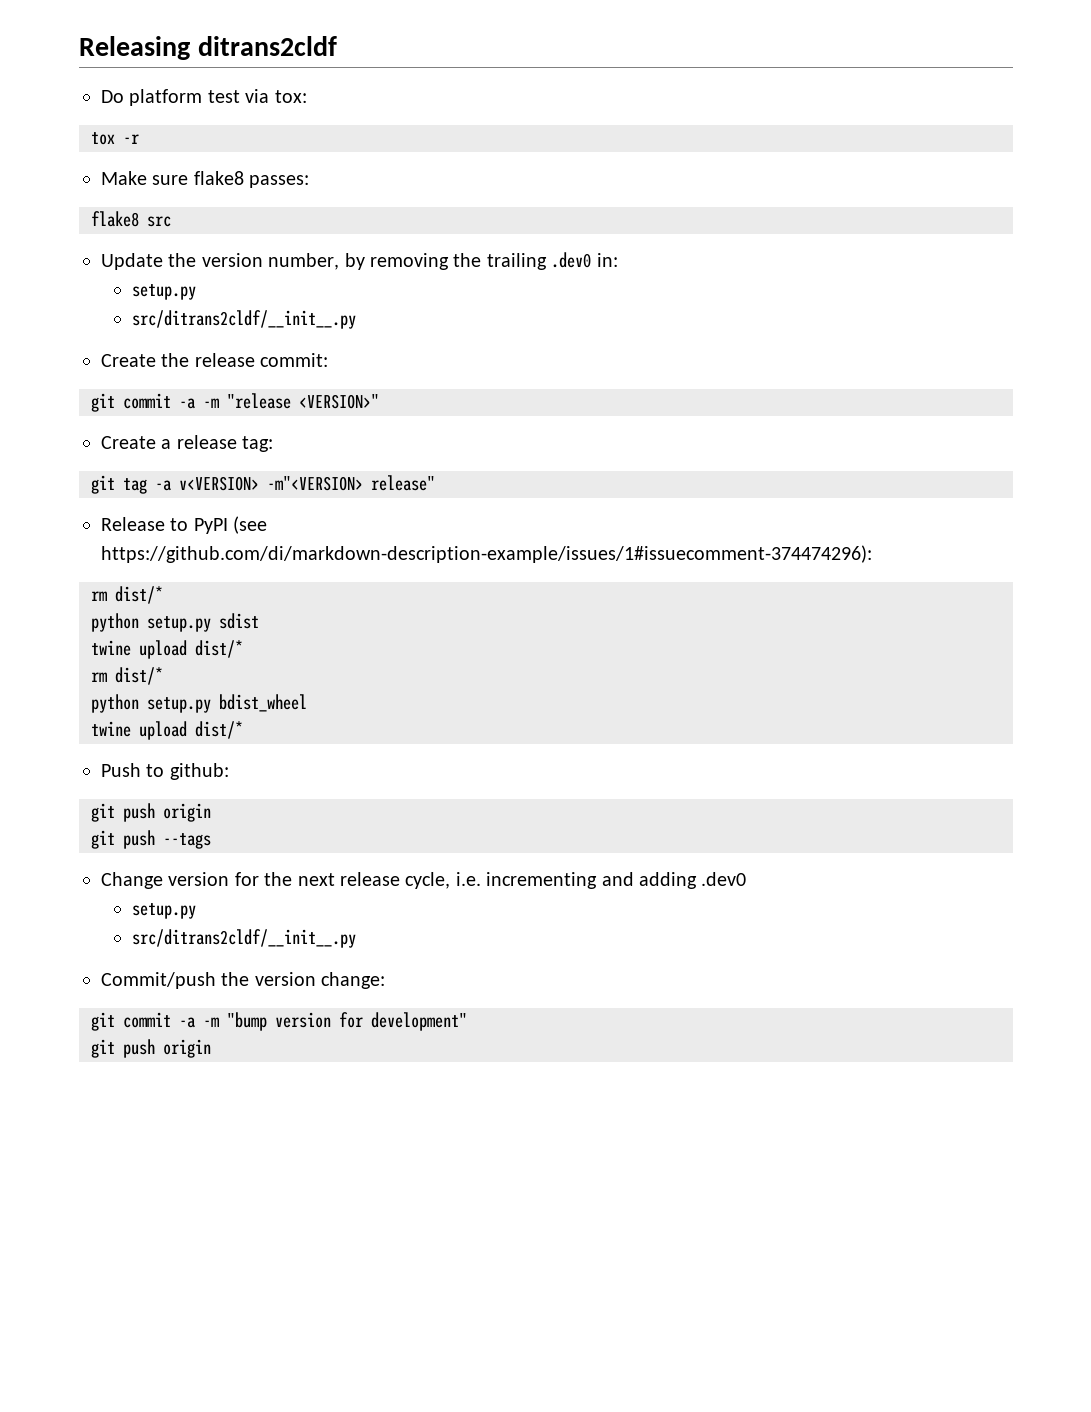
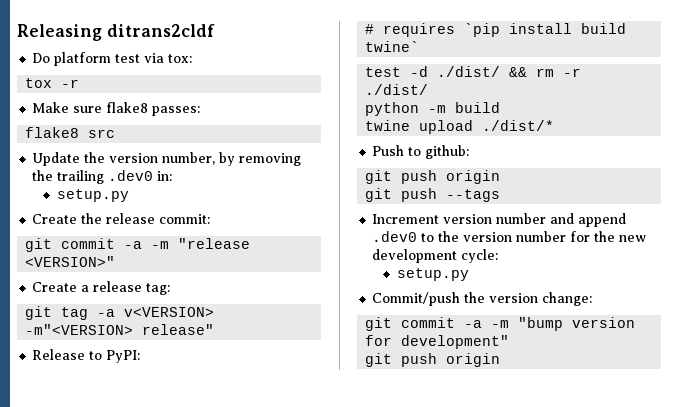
  Update the version number, by removing the trailing .dev0 in:
  setup.py
- src/ditrans2cldf/__init__.py
- Release to PyPI (see https://github.com/di/markdown-description-example/issues/1#issuecomment-374474296):
- rm dist/*
- python setup.py sdist
- twine upload dist/*
- rm dist/*
- python setup.py bdist_wheel
- twine upload dist/*
+ Release to PyPI:
+ # requires `pip install build twine`
+ test -d ./dist/ && rm -r ./dist/
+ python -m build
+ twine upload ./dist/*
- Change version for the next release cycle, i.e. incrementing and adding .dev0
+ Increment version number and append .dev0 to the version number for the new development cycle:
  setup.py
- src/ditrans2cldf/__init__.py

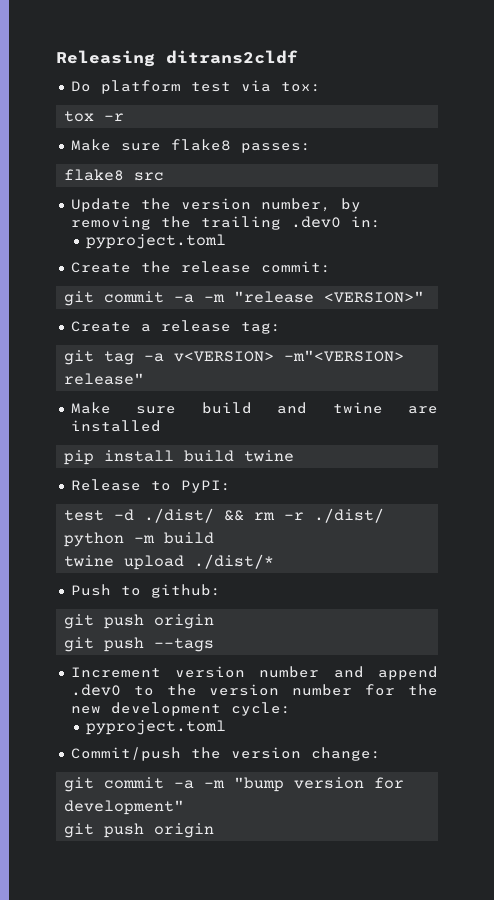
  Update the version number, by removing the trailing .dev0 in:
- setup.py
+ pyproject.toml
+ Make sure build and twine are installed
+ pip install build twine
  Release to PyPI:
- # requires `pip install build twine`
  Increment version number and append .dev0 to the version number for the new development cycle:
- setup.py
+ pyproject.toml

